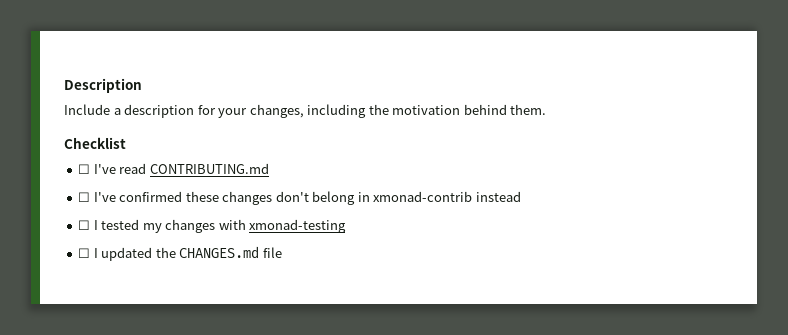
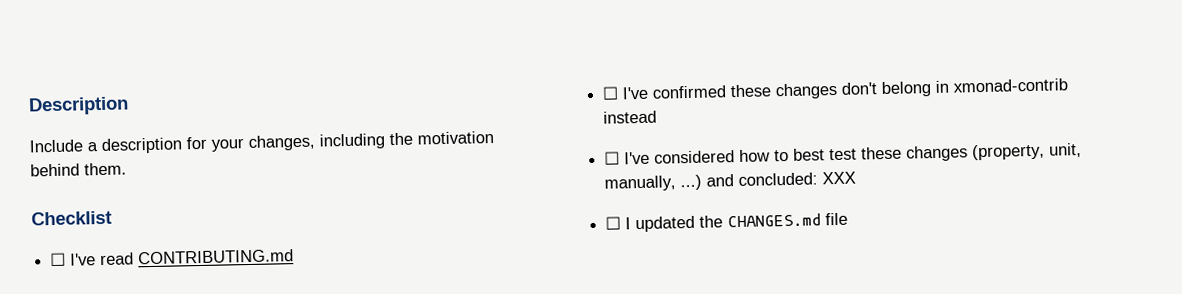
- ☐ I tested my changes with xmonad-testing
+ ☐ I've considered how to best test these changes (property, unit, manually, ...) and concluded: XXX

